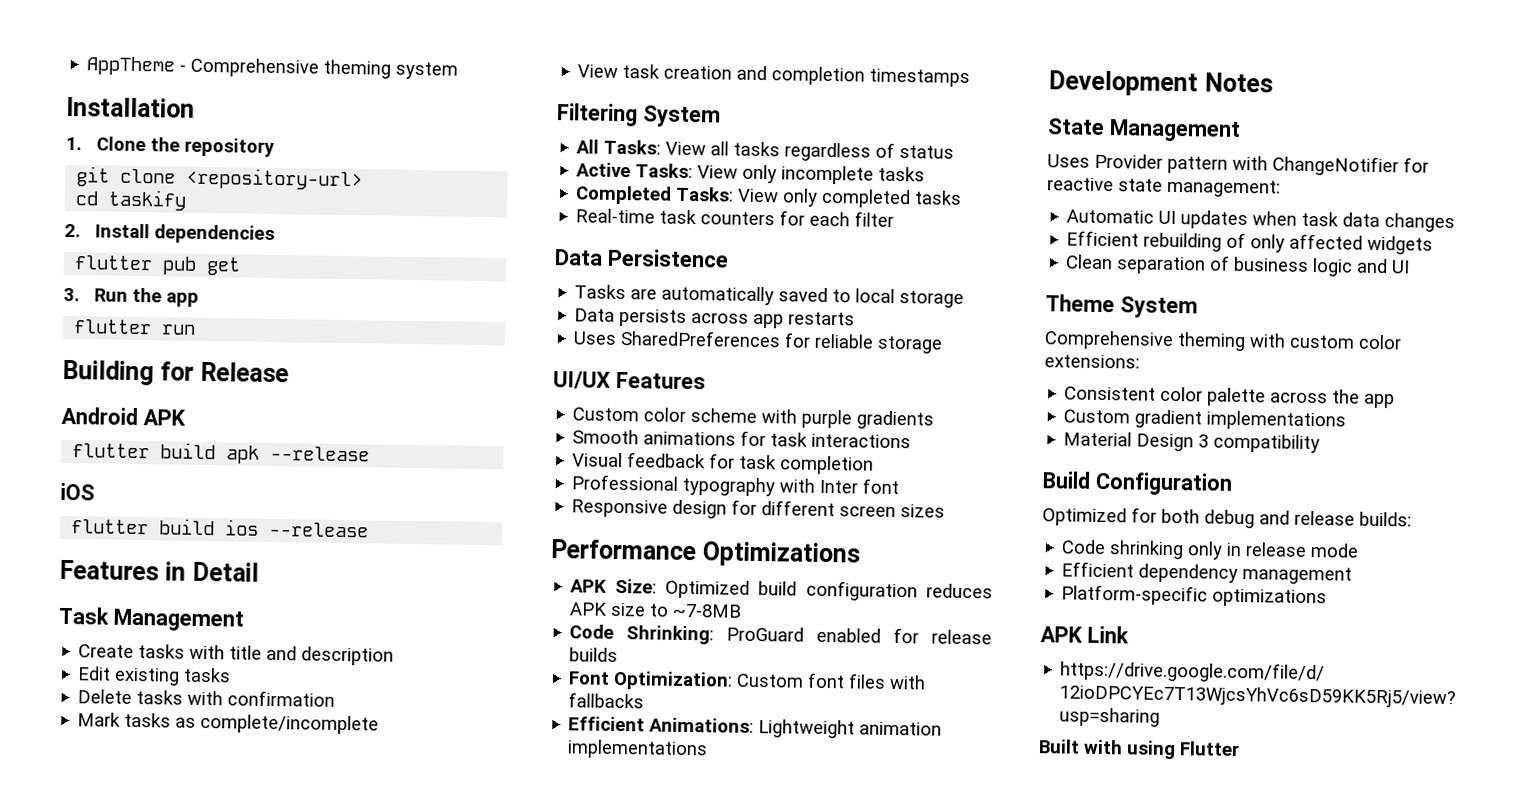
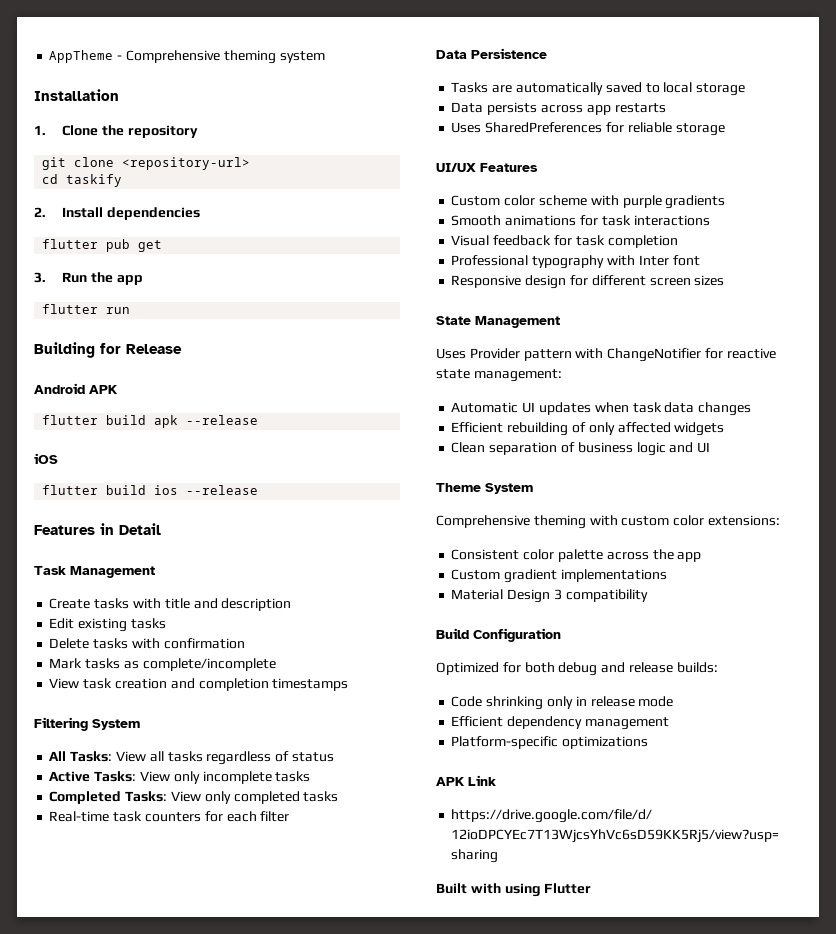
- Performance Optimizations
- APK Size: Optimized build configuration reduces APK size to ~7-8MB
- Code Shrinking: ProGuard enabled for release builds
- Font Optimization: Custom font files with fallbacks
- Efficient Animations: Lightweight animation implementations
- Development Notes

